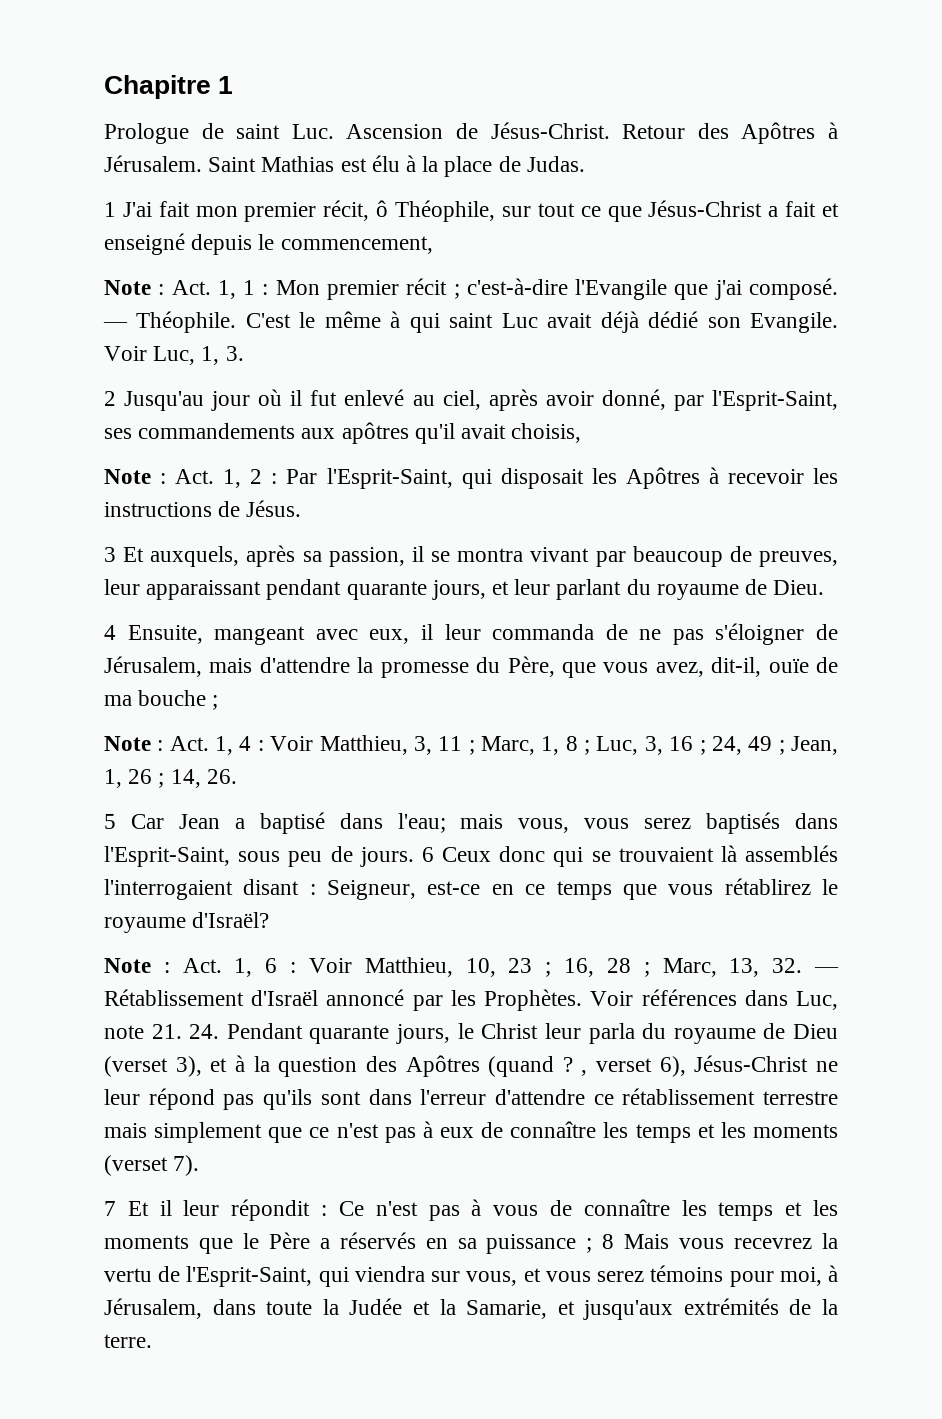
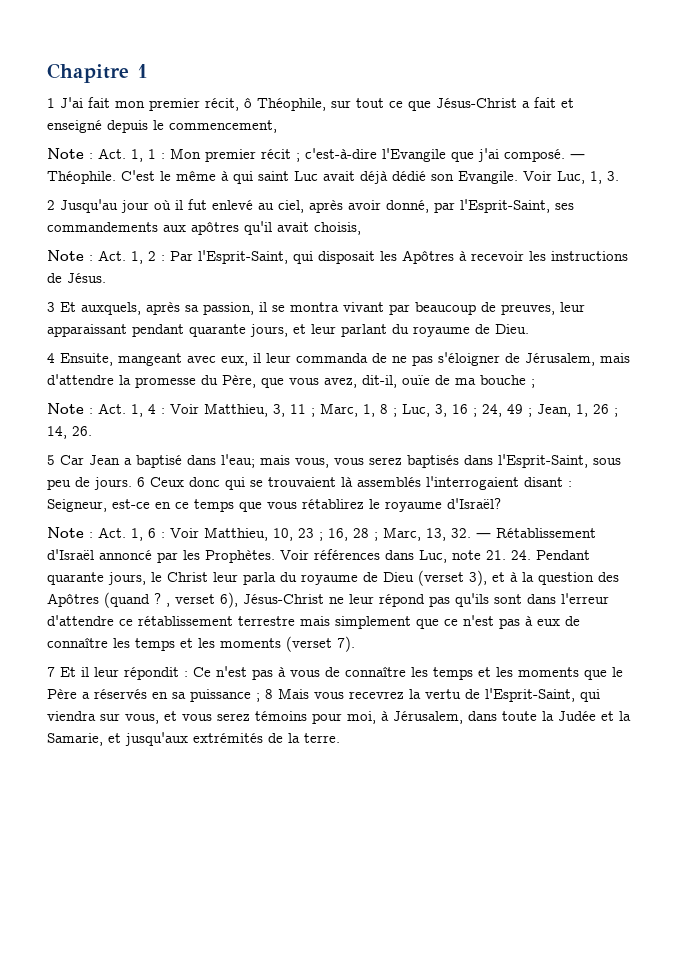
- Prologue de saint Luc. Ascension de Jésus-Christ. Retour des Apôtres à Jérusalem. Saint Mathias est élu à la place de Judas.

